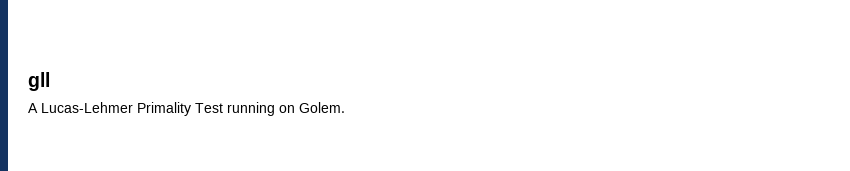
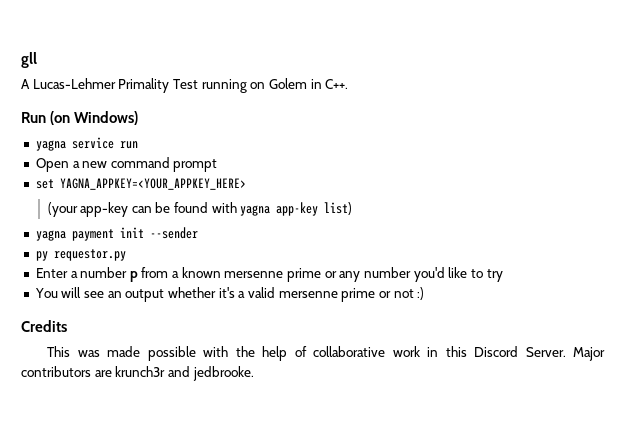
- A Lucas-Lehmer Primality Test running on Golem.
+ A Lucas-Lehmer Primality Test running on Golem in C++.
+ Run (on Windows)
+ yagna service run
+ Open a new command prompt
+ set YAGNA_APPKEY=<YOUR_APPKEY_HERE>
+ (your app-key can be found with yagna app-key list)
+ yagna payment init --sender
+ py requestor.py
+ Enter a number p from a known mersenne prime or any number you'd like to try
+ You will see an output whether it's a valid mersenne prime or not :)
+ Credits
+ This was made possible with the help of collaborative work in this Discord Server. Major contributors are krunch3r and jedbrooke.

